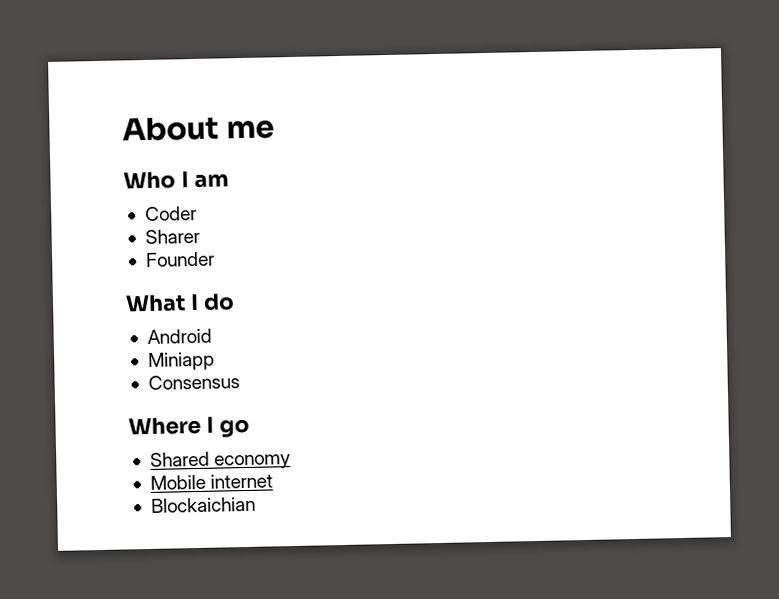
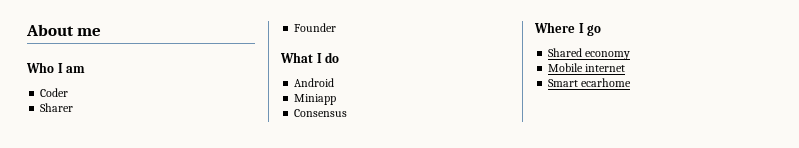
- Blockaichian
+ Smart ecarhome

